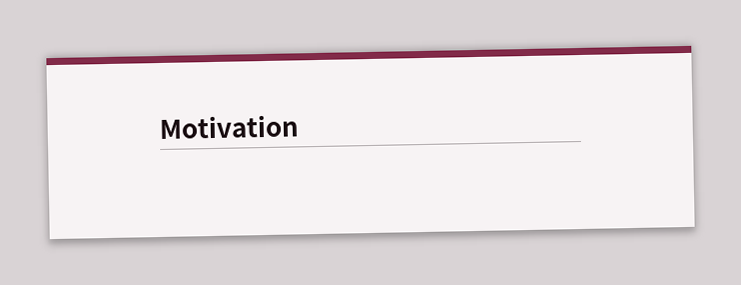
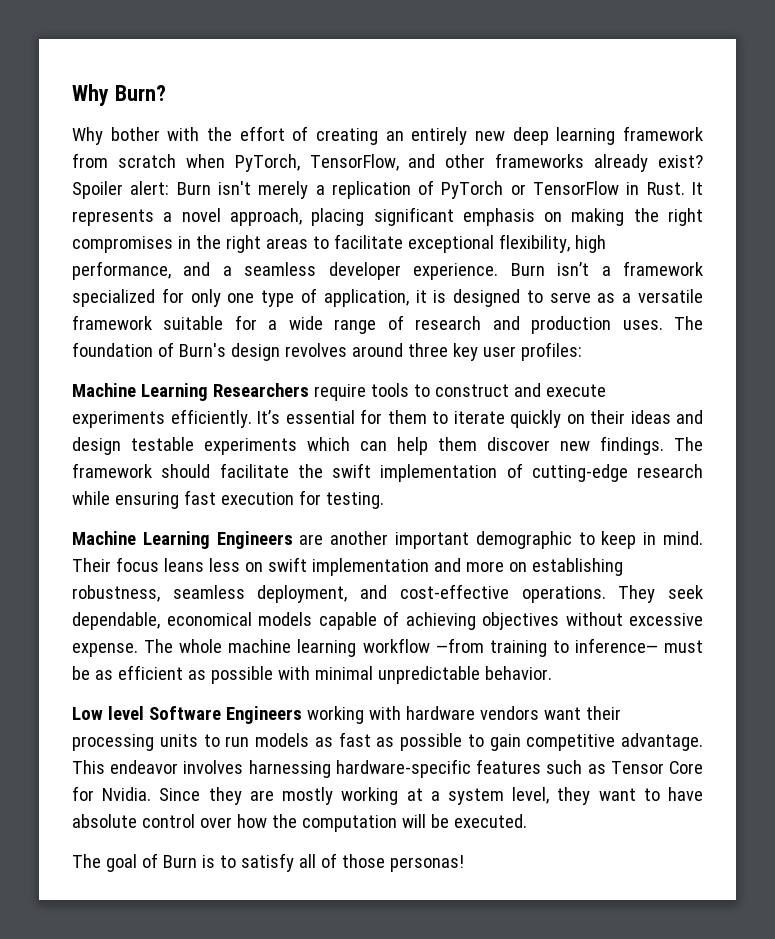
- Motivation
+ Why Burn?
+ Why bother with the effort of creating an entirely new deep learning framework from scratch when PyTorch, TensorFlow, and other frameworks already exist? Spoiler alert: Burn isn't merely a replication of PyTorch or TensorFlow in Rust. It represents a novel approach, placing significant emphasis on making the right compromises in the right areas to facilitate exceptional flexibility, high performance, and a seamless developer experience. Burn isn’t a framework specialized for only one type of application, it is designed to serve as a versatile framework suitable for a wide range of research and production uses. The foundation of Burn's design revolves around three key user profiles:
+ Machine Learning Researchers require tools to construct and execute experiments efficiently. It’s essential for them to iterate quickly on their ideas and design testable experiments which can help them discover new findings. The framework should facilitate the swift implementation of cutting-edge research while ensuring fast execution for testing.
+ Machine Learning Engineers are another important demographic to keep in mind. Their focus leans less on swift implementation and more on establishing robustness, seamless deployment, and cost-effective operations. They seek dependable, economical models capable of achieving objectives without excessive expense. The whole machine learning workflow —from training to inference— must be as efficient as possible with minimal unpredictable behavior.
+ Low level Software Engineers working with hardware vendors want their processing units to run models as fast as possible to gain competitive advantage. This endeavor involves harnessing hardware-specific features such as Tensor Core for Nvidia. Since they are mostly working at a system level, they want to have absolute control over how the computation will be executed.
+ The goal of Burn is to satisfy all of those personas!

